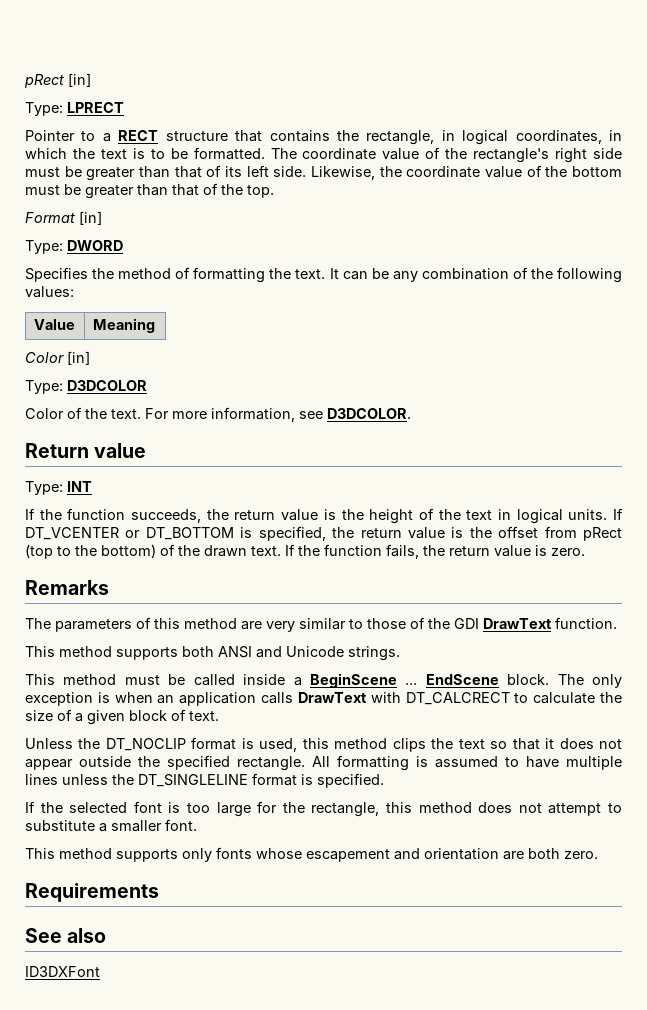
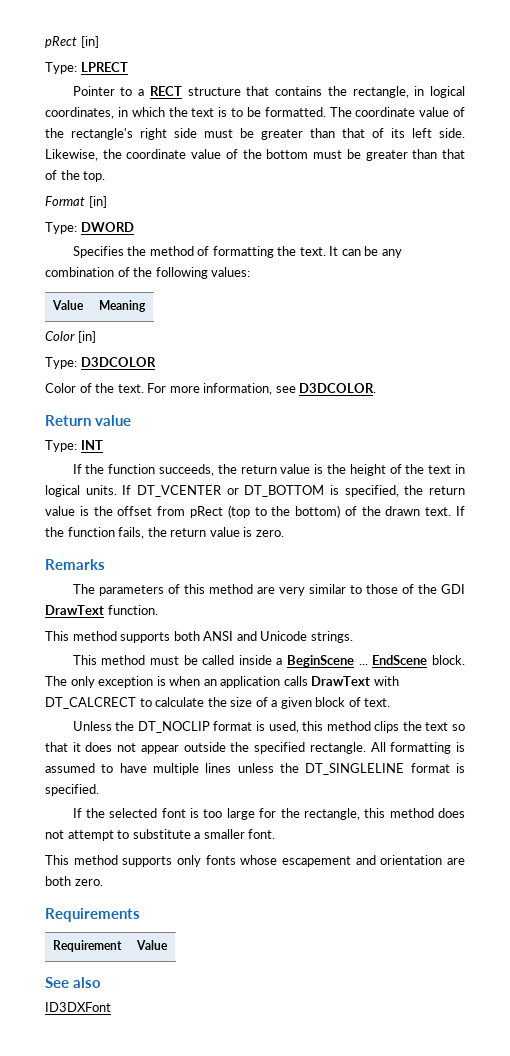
+ Requirement | Value

